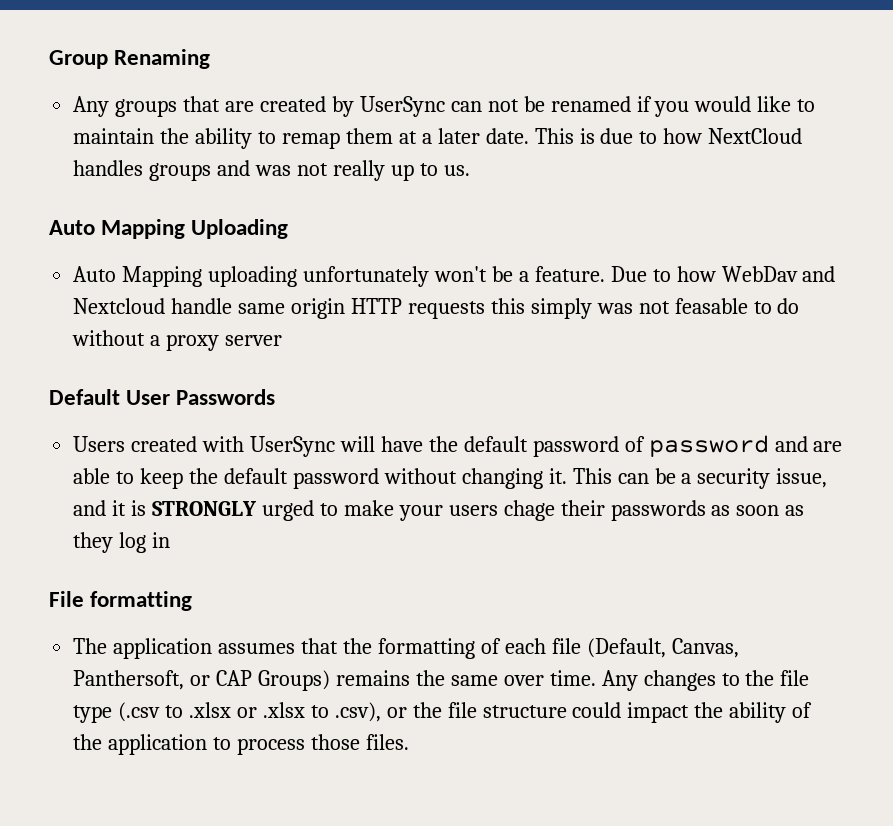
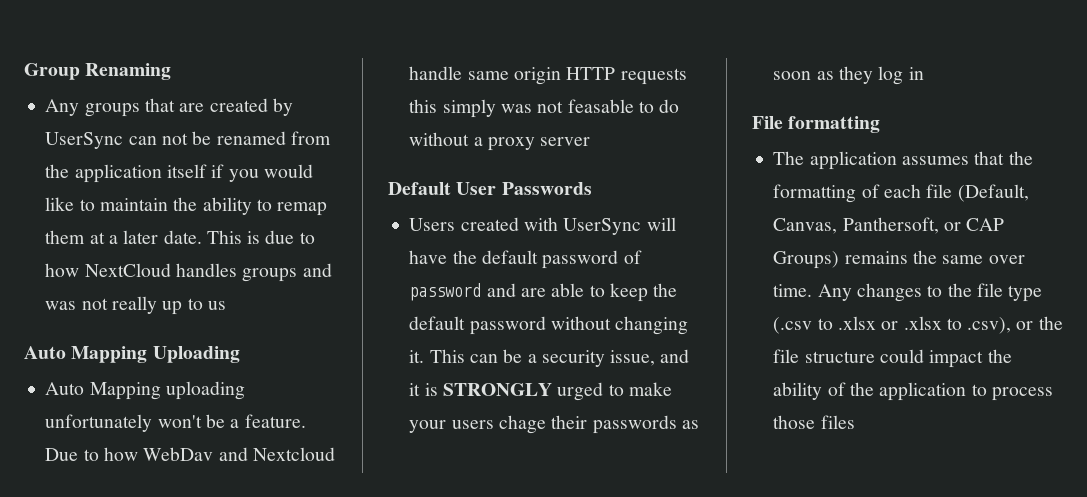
- Any groups that are created by UserSync can not be renamed if you would like to maintain the ability to remap them at a later date.
+ Any groups that are created by UserSync can not be renamed from the application itself if you would like to maintain the ability to remap them at a later date.
- This is due to how NextCloud handles groups and was not really up to us.
+ This is due to how NextCloud handles groups and was not really up to us
- Any changes to the file type (.csv to .xlsx or .xlsx to .csv), or the file structure could impact the ability of the application to process those files.
+ Any changes to the file type (.csv to .xlsx or .xlsx to .csv), or the file structure could impact the ability of the application to process those files

